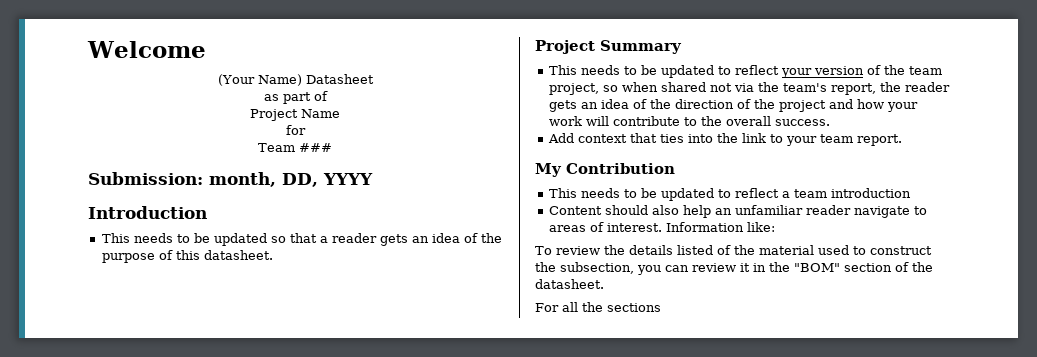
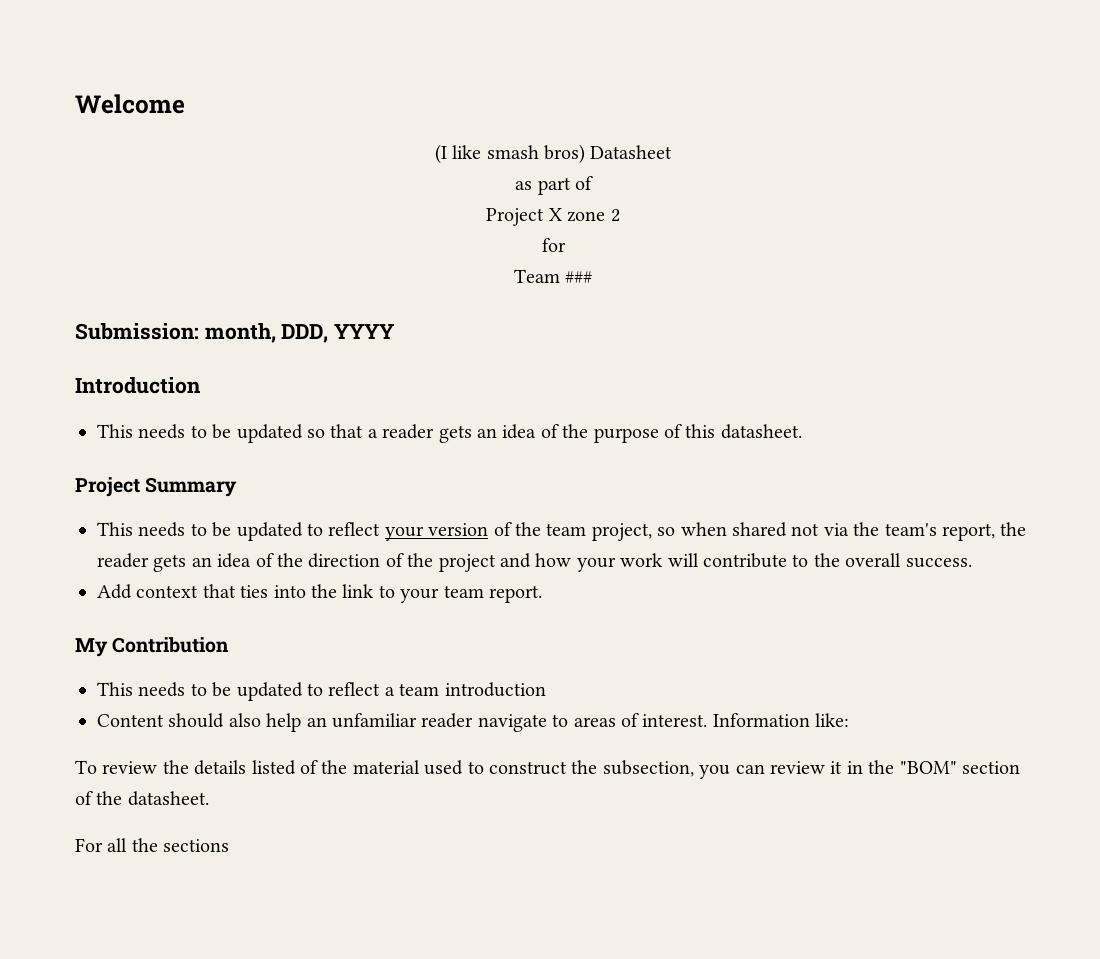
- (Your Name) Datasheet
+ (I like smash bros) Datasheet
- Project Name
+ Project X zone 2
- Submission: month, DD, YYYY
+ Submission: month, DDD, YYYY

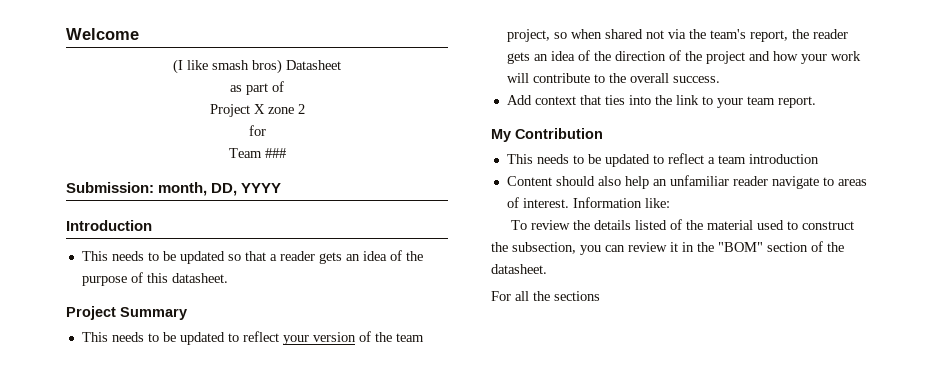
- Submission: month, DDD, YYYY
+ Submission: month, DD, YYYY

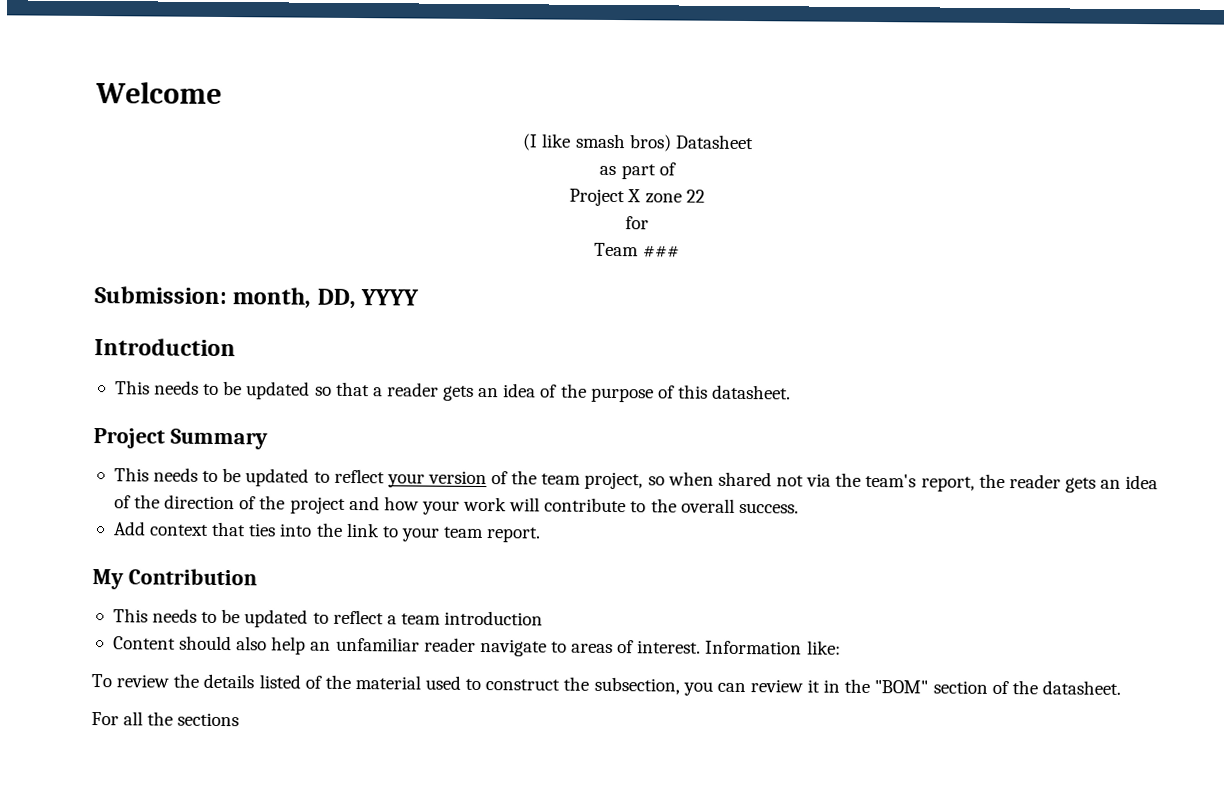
- Project X zone 2
+ Project X zone 22

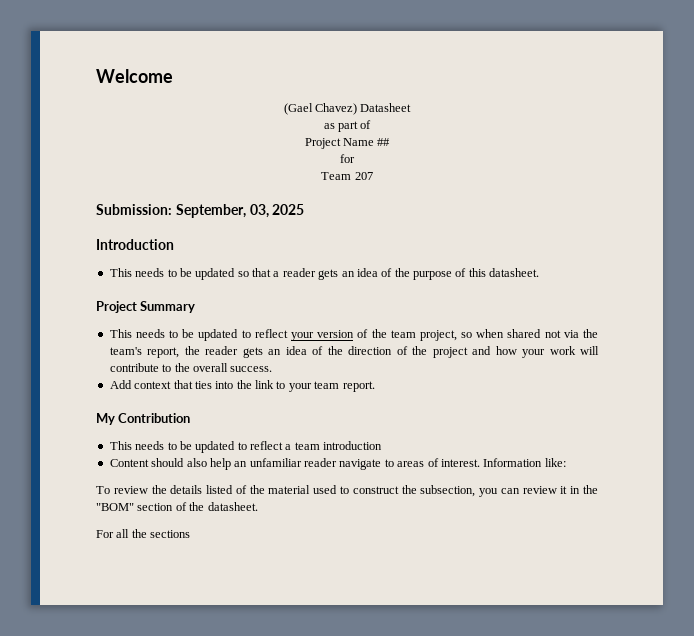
- (I like smash bros) Datasheet
+ (Gael Chavez) Datasheet
- Project X zone 22
+ Project Name ##
- Team ###
+ Team 207
- Submission: month, DD, YYYY
+ Submission: September, 03, 2025

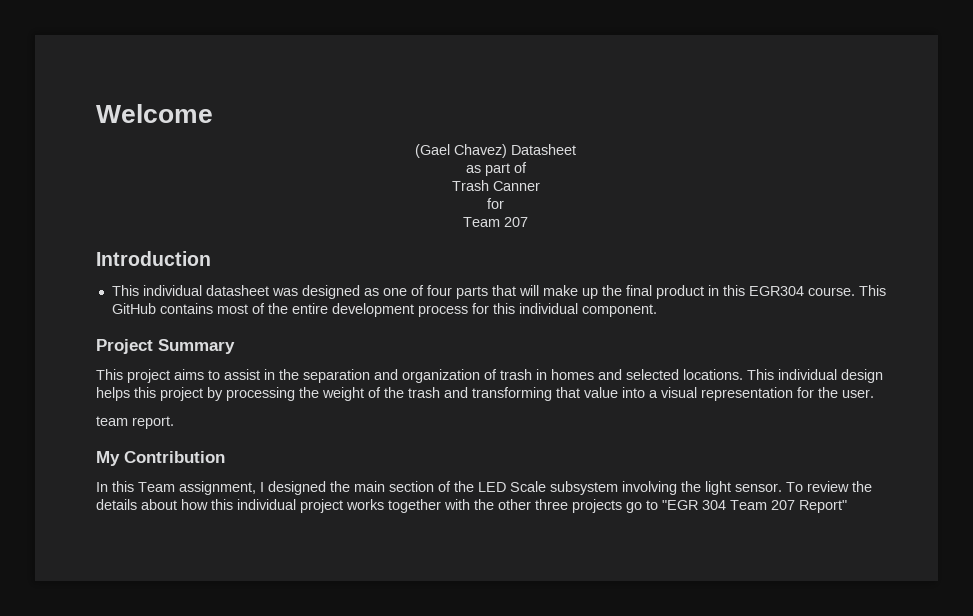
- Project Name ##
+ Trash Canner
- Submission: September, 03, 2025
  Introduction
- This needs to be updated so that a reader gets an idea of the purpose of this datasheet.
+ This individual datasheet was designed as one of four parts that will make up the final product in this EGR304 course. This GitHub contains most of the entire development process for this individual component.
  Project Summary
- This needs to be updated to reflect your version of the team project, so when shared not via the team's report, the reader gets an idea of the direction of the project and how your work will contribute to the overall success.
- Add context that ties into the link to your team report.
+ This project aims to assist in the separation and organization of trash in homes and selected locations. This individual design helps this project by processing the weight of the trash and transforming that value into a visual representation for the user.
+ team report.
  My Contribution
- This needs to be updated to reflect a team introduction
- Content should also help an unfamiliar reader navigate to areas of interest. Information like:
- To review the details listed of the material used to construct the subsection, you can review it in the "BOM" section of the datasheet.
- For all the sections
+ In this Team assignment, I designed the main section of the LED Scale subsystem involving the light sensor. To review the details about how this individual project works together with the other three projects go to "EGR 304 Team 207 Report"

